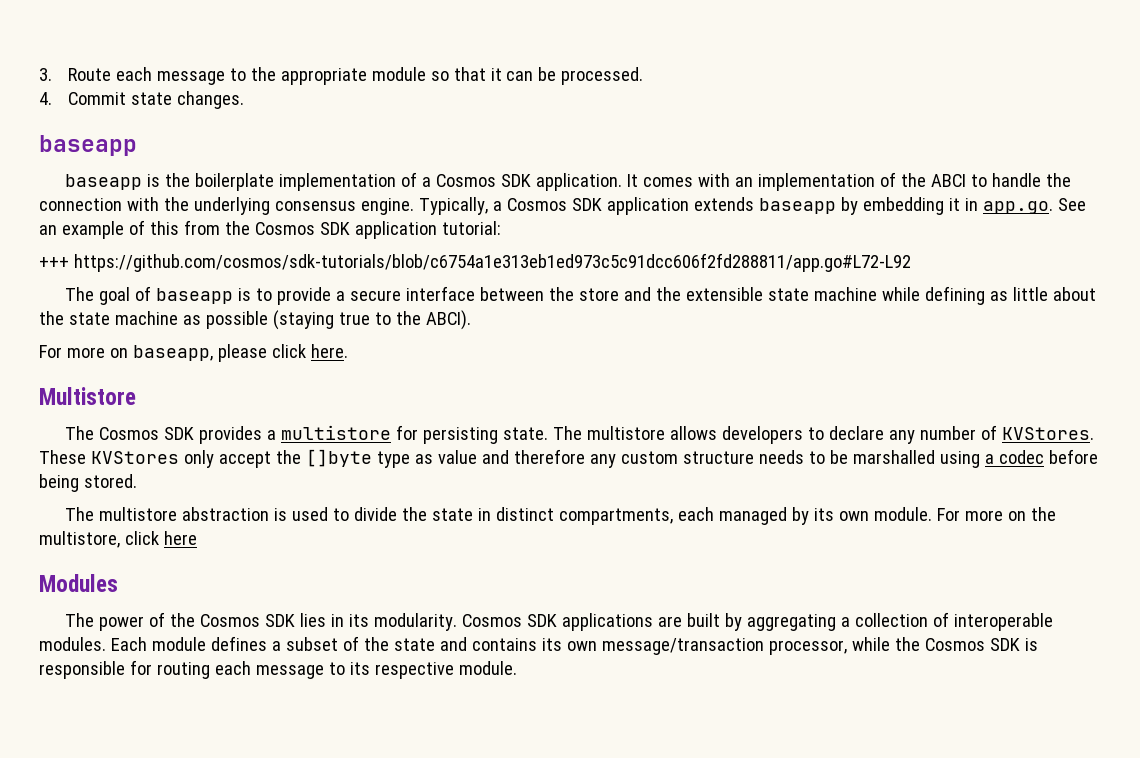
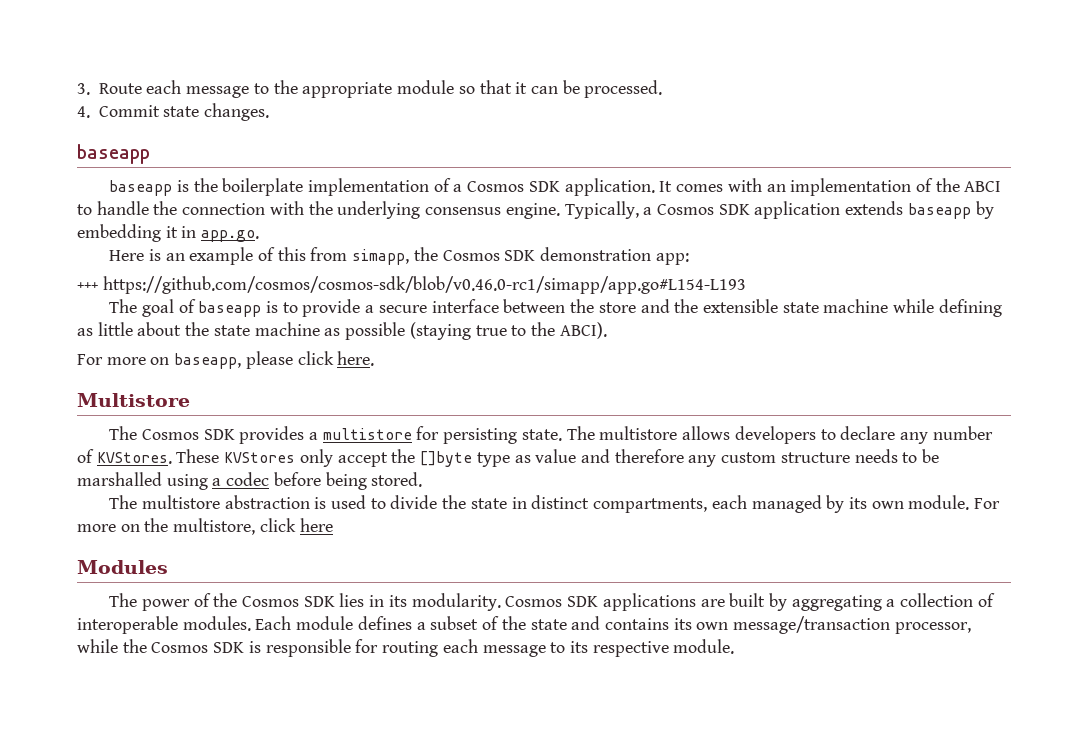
- Typically, a Cosmos SDK application extends baseapp by embedding it in app.go. See an example of this from the Cosmos SDK application tutorial:
+ Typically, a Cosmos SDK application extends baseapp by embedding it in app.go.
+ Here is an example of this from simapp, the Cosmos SDK demonstration app:
- +++ https://github.com/cosmos/sdk-tutorials/blob/c6754a1e313eb1ed973c5c91dcc606f2fd288811/app.go#L72-L92
+ +++ https://github.com/cosmos/cosmos-sdk/blob/v0.46.0-rc1/simapp/app.go#L154-L193

